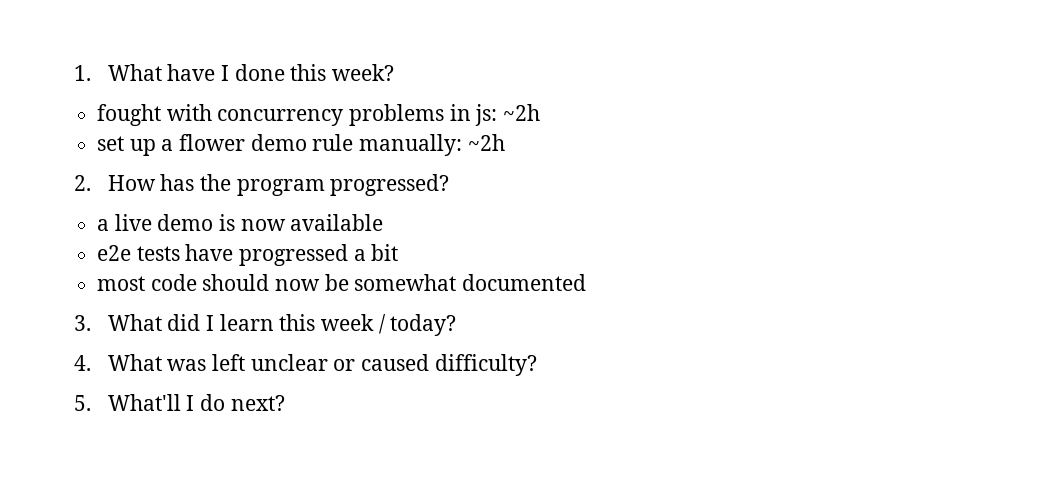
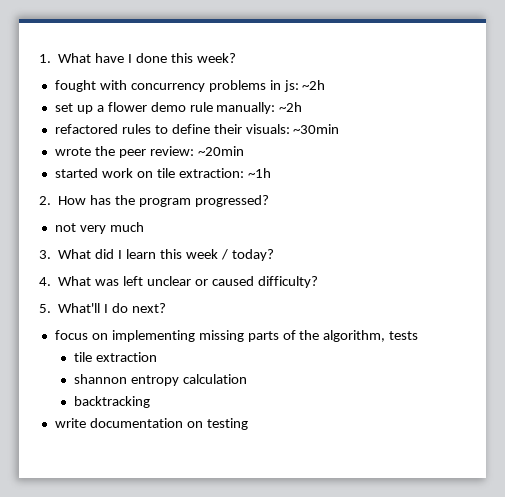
+ refactored rules to define their visuals: ~30min
+ wrote the peer review: ~20min
+ started work on tile extraction: ~1h
- a live demo is now available
- e2e tests have progressed a bit
- most code should now be somewhat documented
+ not very much
+ focus on implementing missing parts of the algorithm, tests
+ tile extraction
+ shannon entropy calculation
+ backtracking
+ write documentation on testing

